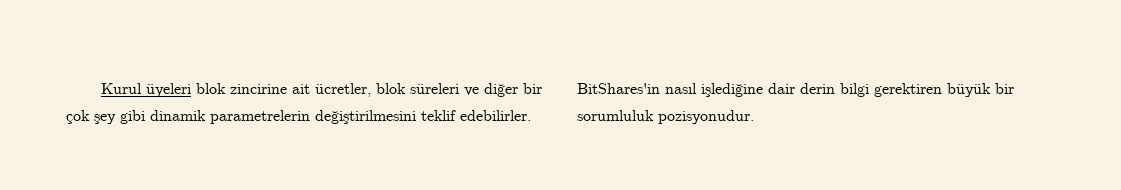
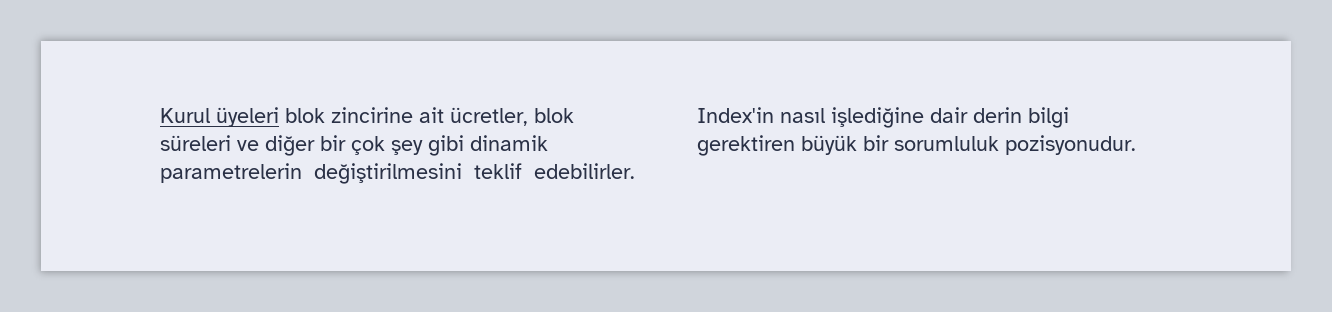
- BitShares'in nasıl işlediğine dair derin bilgi gerektiren büyük bir sorumluluk pozisyonudur.
+ Index'in nasıl işlediğine dair derin bilgi gerektiren büyük bir sorumluluk pozisyonudur.

